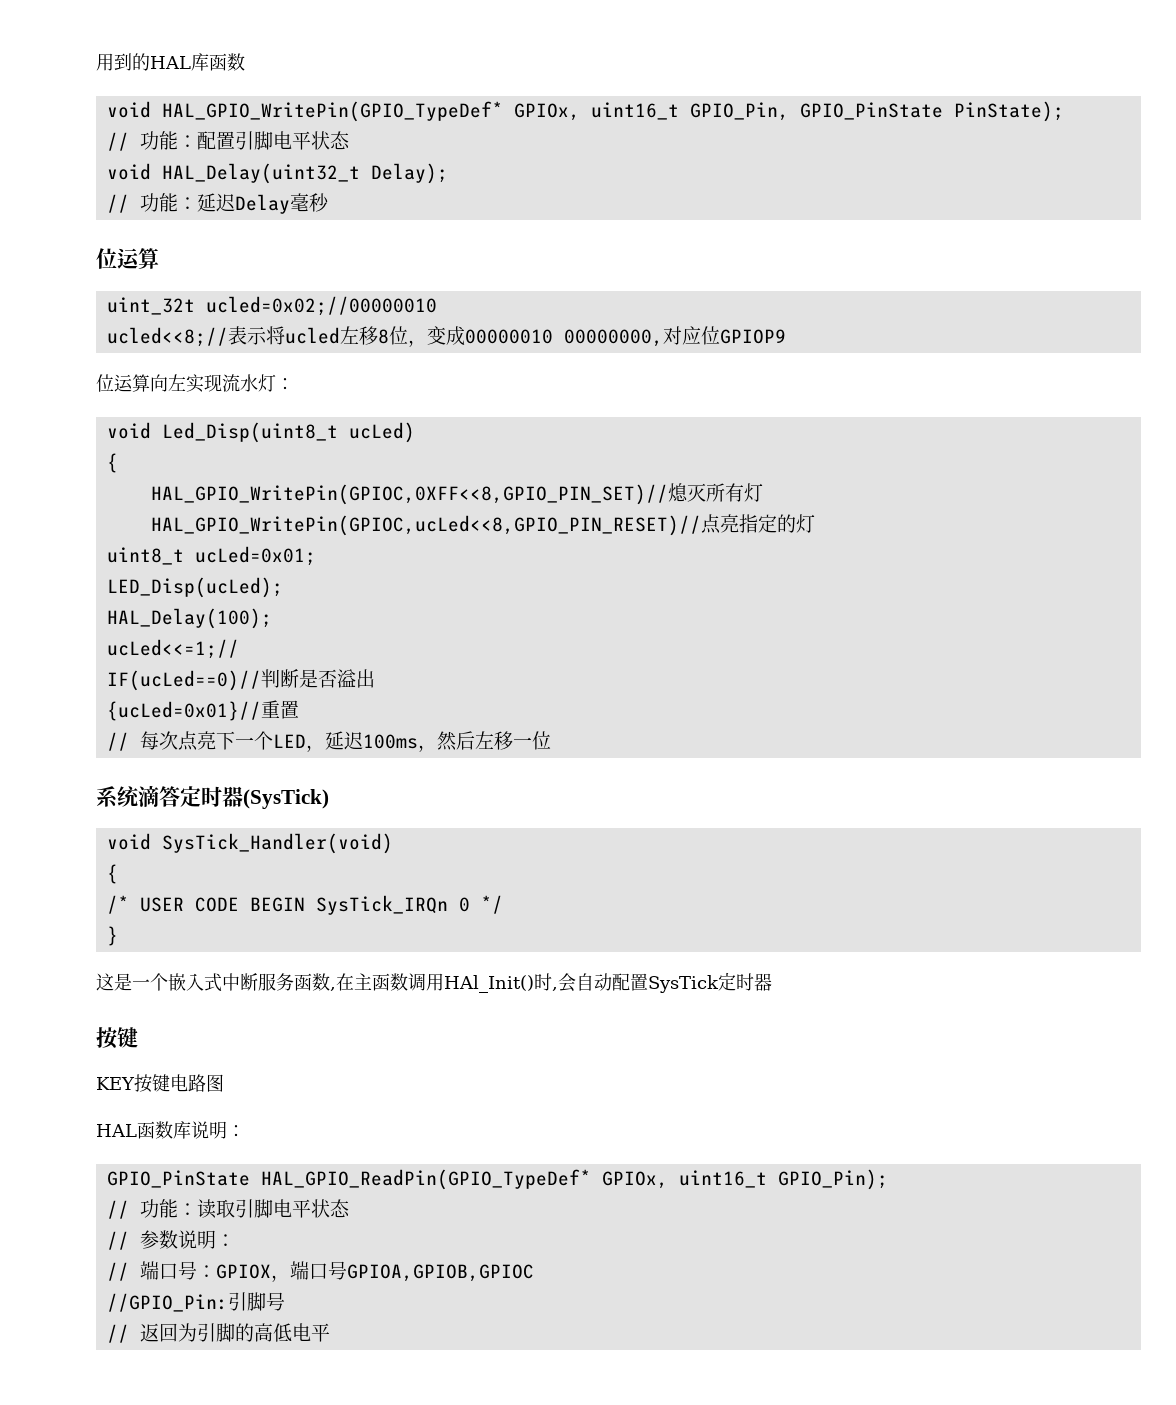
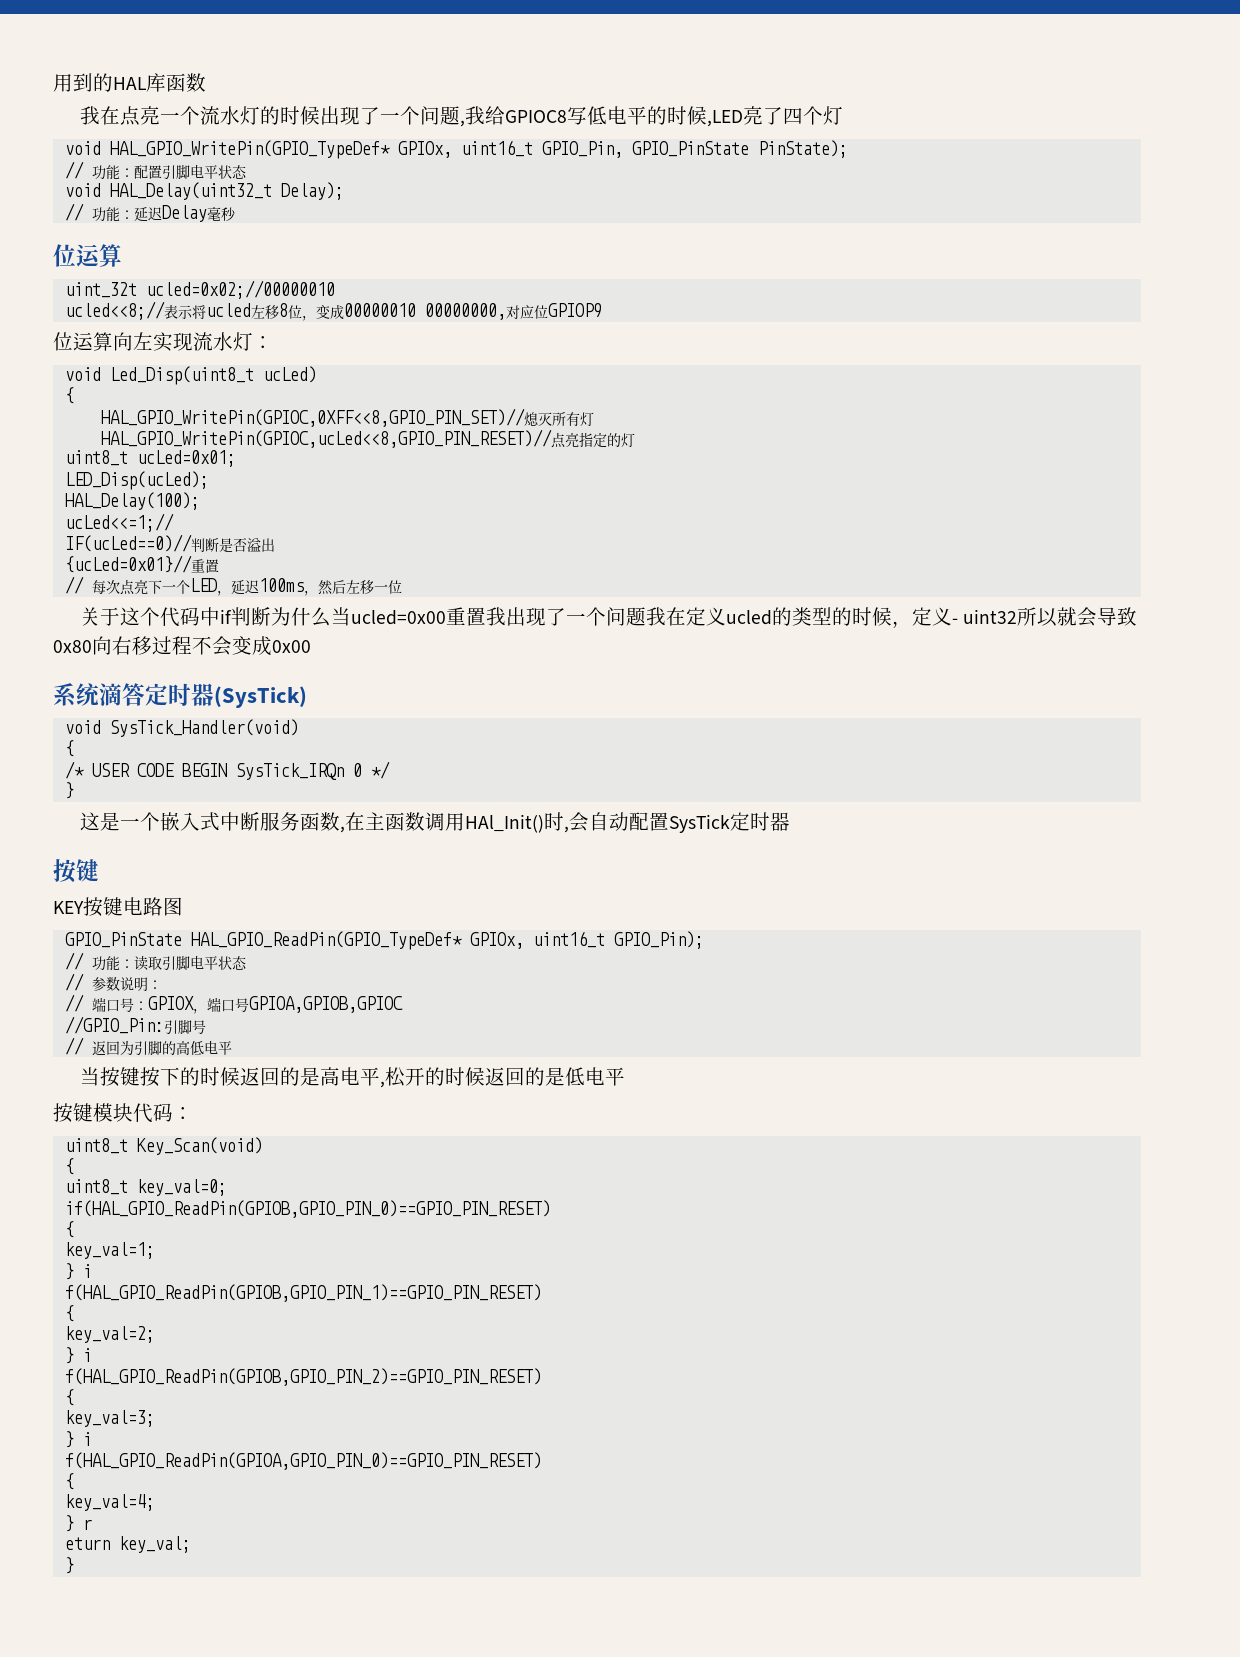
+ 我在点亮一个流水灯的时候出现了一个问题,我给GPIOC8写低电平的时候,LED亮了四个灯
+ 关于这个代码中if判断为什么当ucled=0x00重置我出现了一个问题我在定义ucled的类型的时候，定义- uint32所以就会导致0x80向右移过程不会变成0x00
- HAL函数库说明：
+ 当按键按下的时候返回的是高电平,松开的时候返回的是低电平
+ 按键模块代码：
+ uint8_t Key_Scan(void)
+ {
+ uint8_t key_val=0;
+ if(HAL_GPIO_ReadPin(GPIOB,GPIO_PIN_0)==GPIO_PIN_RESET)
+ {
+ key_val=1;
+ } i
+ f(HAL_GPIO_ReadPin(GPIOB,GPIO_PIN_1)==GPIO_PIN_RESET)
+ {
+ key_val=2;
+ } i
+ f(HAL_GPIO_ReadPin(GPIOB,GPIO_PIN_2)==GPIO_PIN_RESET)
+ {
+ key_val=3;
+ } i
+ f(HAL_GPIO_ReadPin(GPIOA,GPIO_PIN_0)==GPIO_PIN_RESET)
+ {
+ key_val=4;
+ } r
+ eturn key_val;
+ }

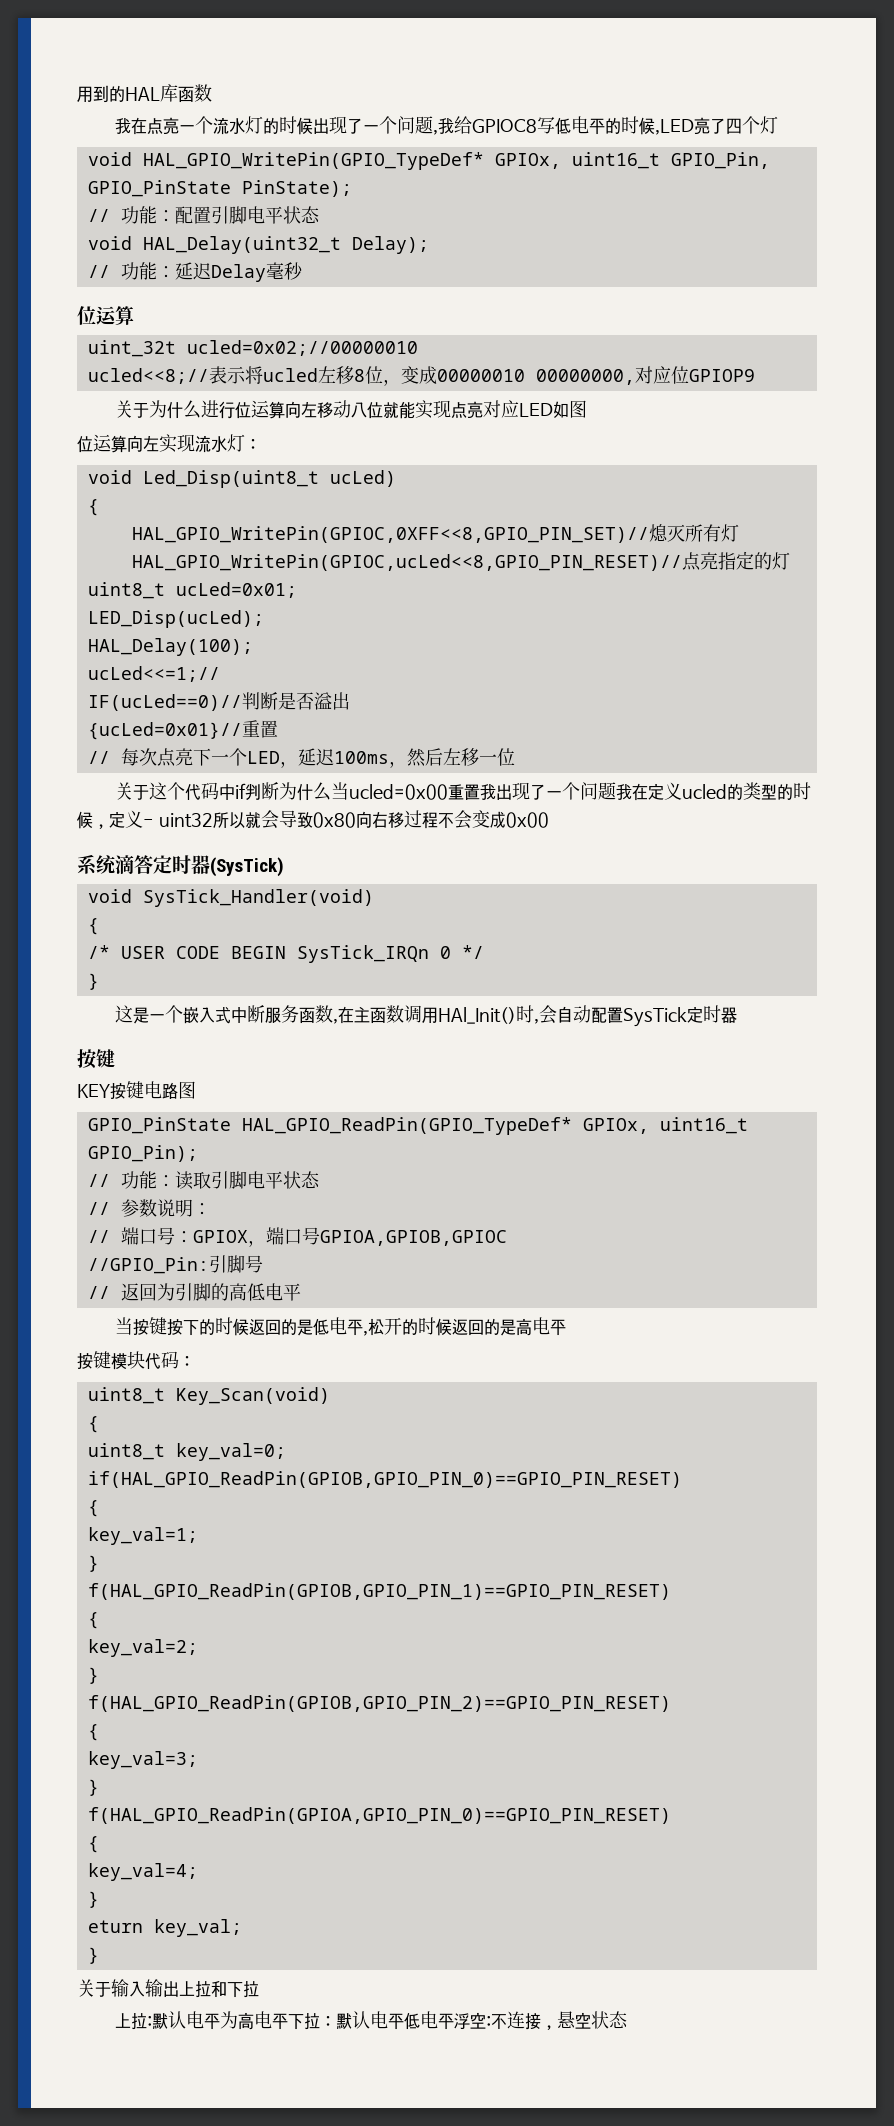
+ 关于为什么进行位运算向左移动八位就能实现点亮对应LED如图
- 当按键按下的时候返回的是高电平,松开的时候返回的是低电平
+ 当按键按下的时候返回的是低电平,松开的时候返回的是高电平
  key_val=1;
- } i
+ }
  key_val=2;
- } i
+ }
  key_val=3;
- } i
+ }
  key_val=4;
- } r
+ }
+ 关于输入输出上拉和下拉
+ 上拉:默认电平为高电平下拉：默认电平低电平浮空:不连接，悬空状态

